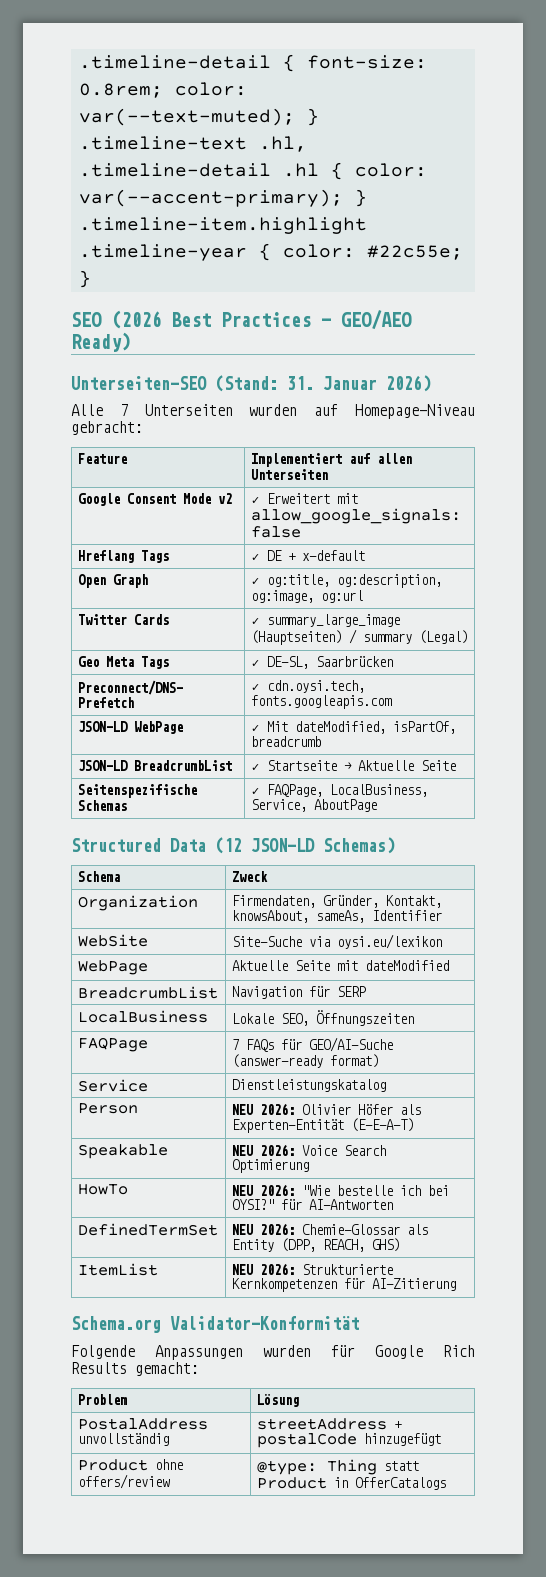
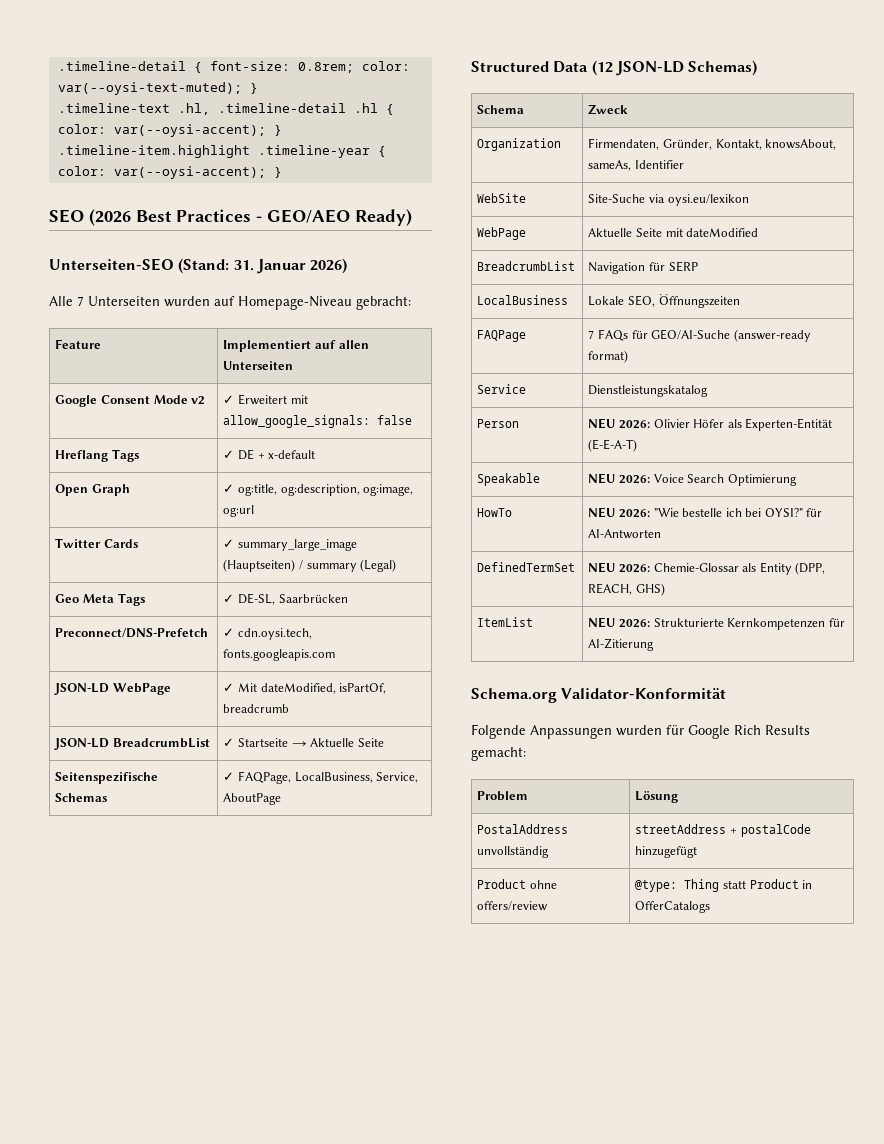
- .timeline-detail { font-size: 0.8rem; color: var(--text-muted); }
+ .timeline-detail { font-size: 0.8rem; color: var(--oysi-text-muted); }
- .timeline-text .hl, .timeline-detail .hl { color: var(--accent-primary); }
+ .timeline-text .hl, .timeline-detail .hl { color: var(--oysi-accent); }
- .timeline-item.highlight .timeline-year { color: #22c55e; }
+ .timeline-item.highlight .timeline-year { color: var(--oysi-accent); }

